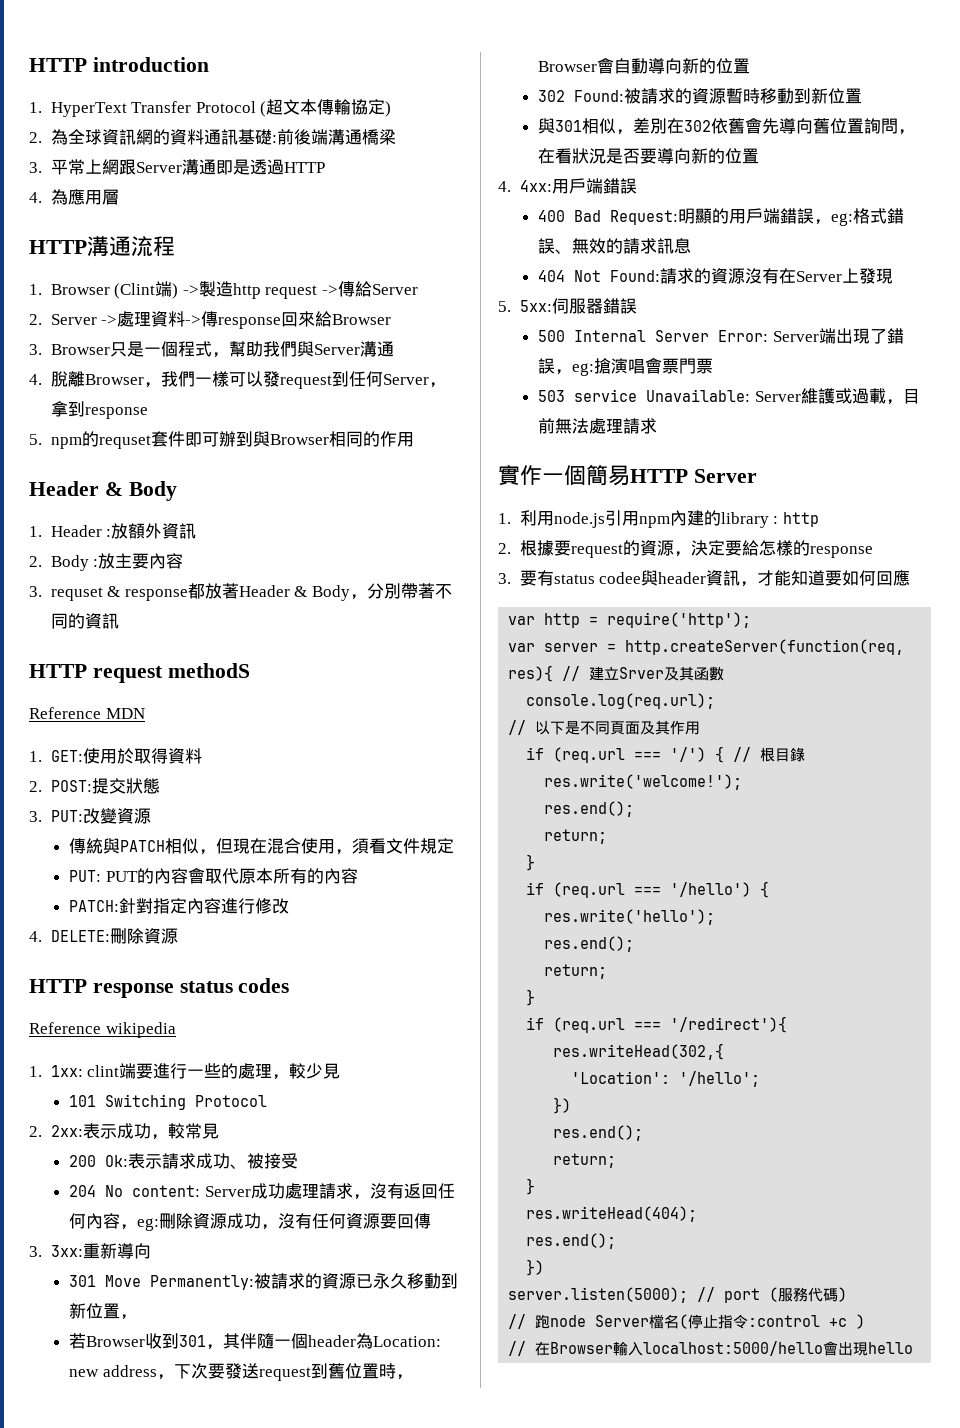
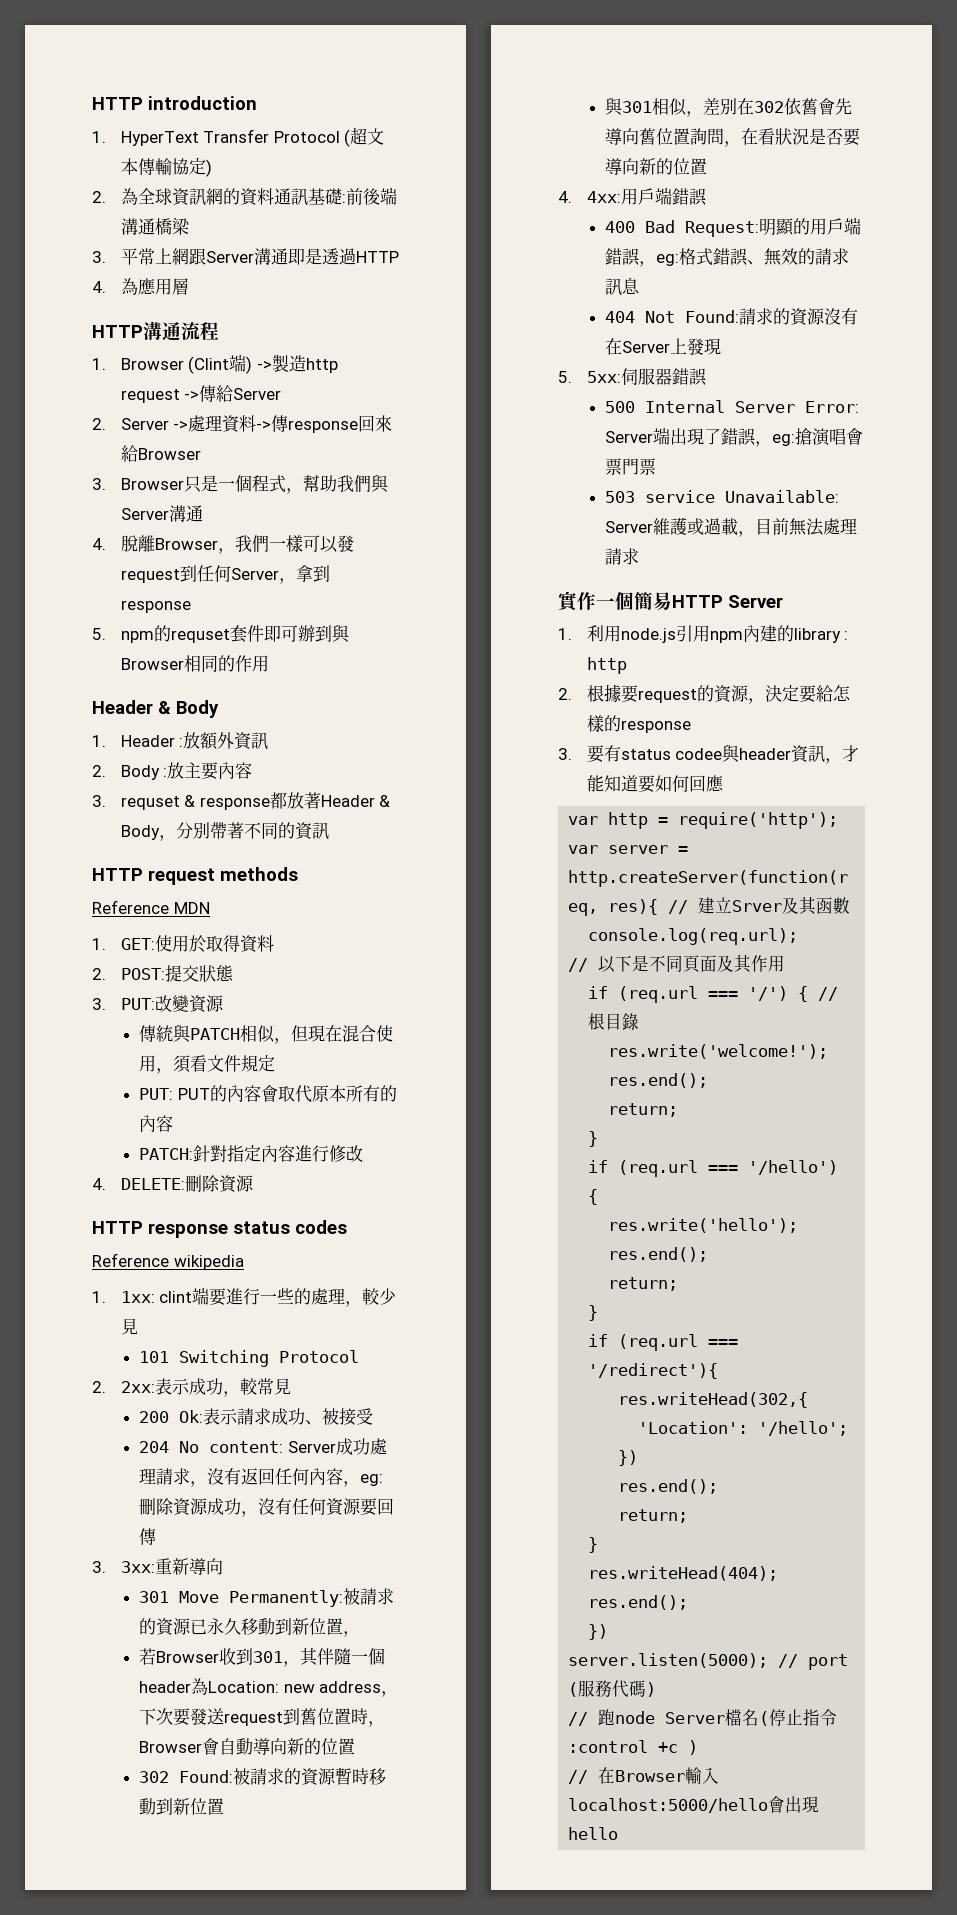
- HTTP request methodS
+ HTTP request methods

